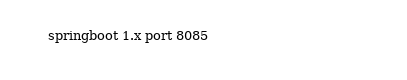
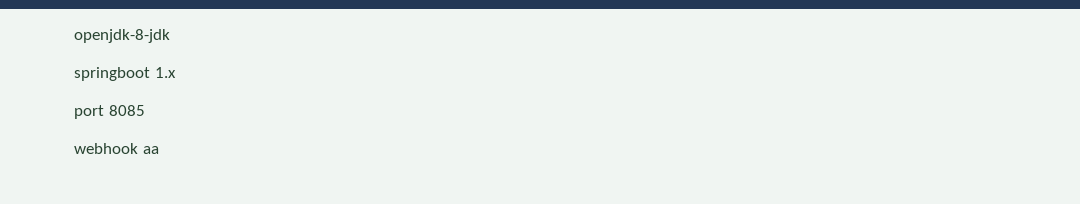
+ openjdk-8-jdk
- springboot 1.x port 8085
+ springboot 1.x
+ port 8085
+ webhook aa

